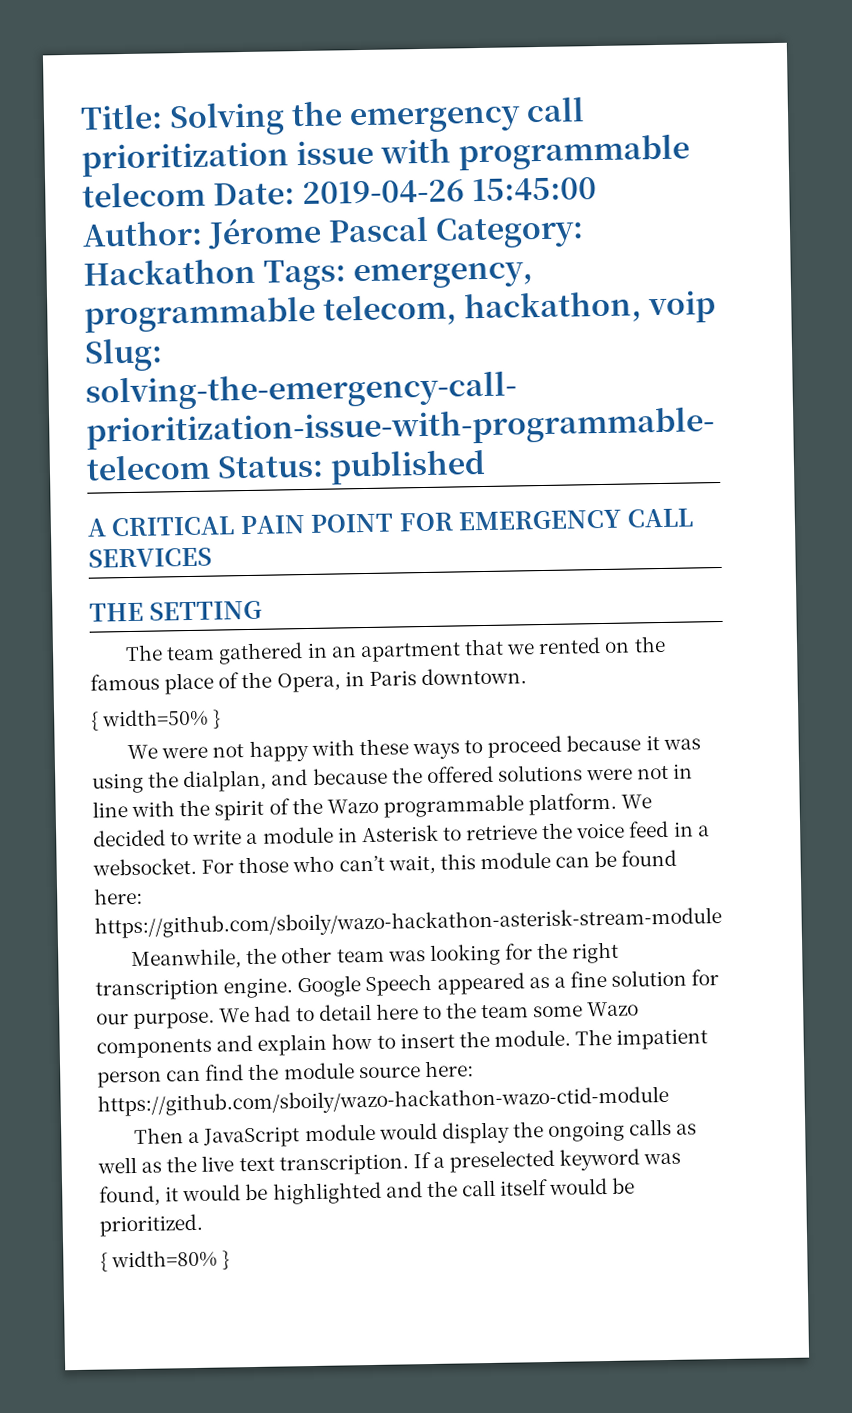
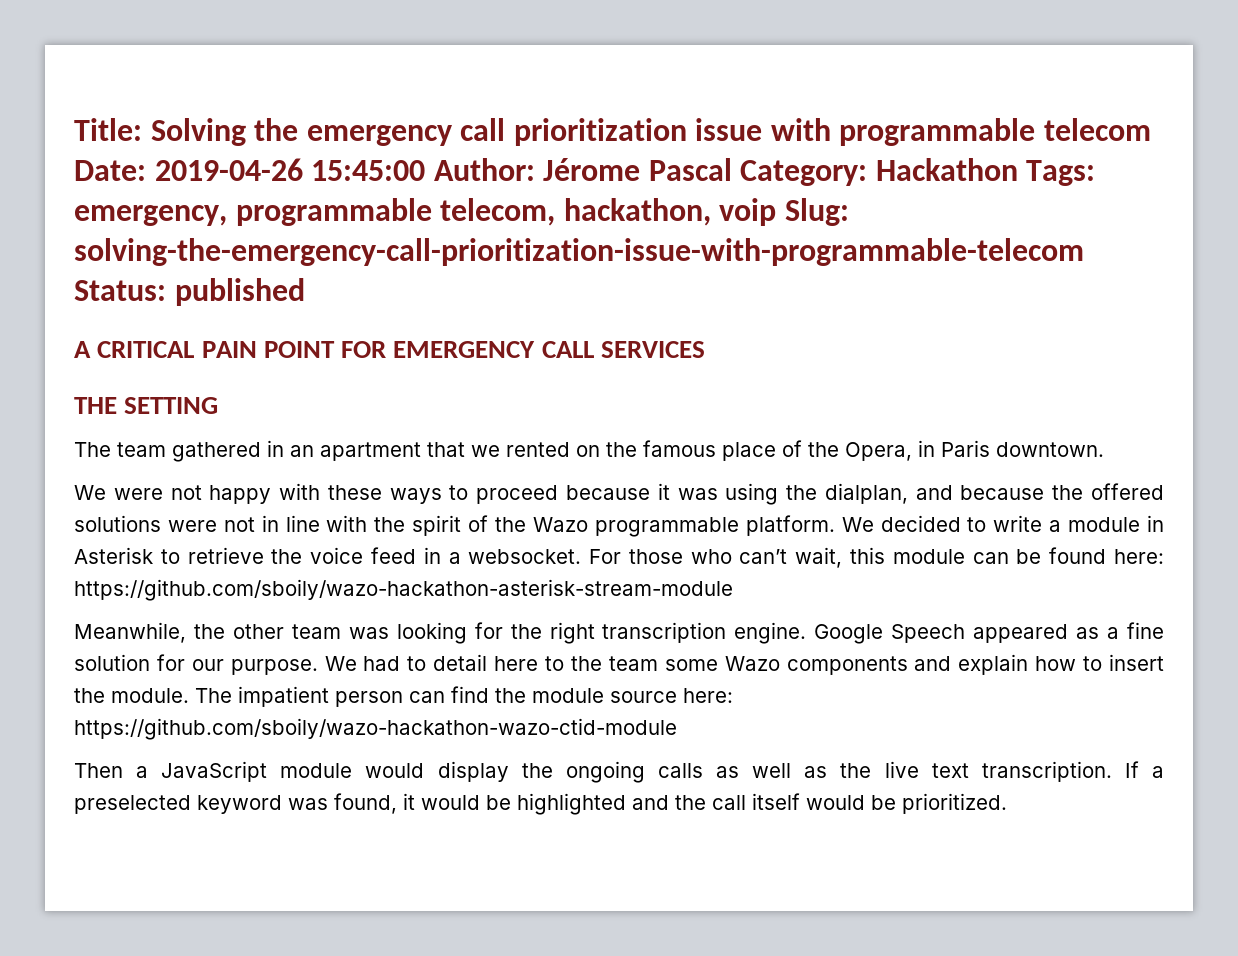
- { width=50% }
- { width=80% }

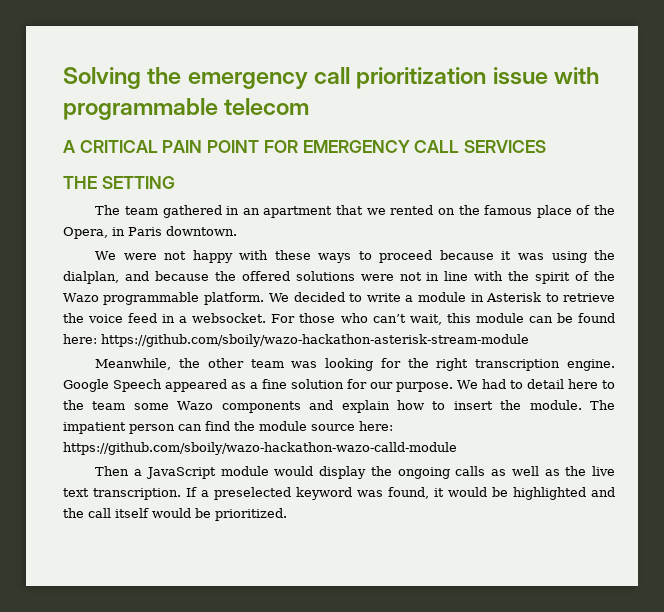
- Title: Solving the emergency call prioritization issue with programmable telecom Date: 2019-04-26 15:45:00 Author: Jérome Pascal Category: Hackathon Tags: emergency, programmable telecom, hackathon, voip Slug: solving-the-emergency-call-prioritization-issue-with-programmable-telecom Status: published
+ Solving the emergency call prioritization issue with programmable telecom
- The impatient person can find the module source here: https://github.com/sboily/wazo-hackathon-wazo-ctid-module
+ The impatient person can find the module source here: https://github.com/sboily/wazo-hackathon-wazo-calld-module

